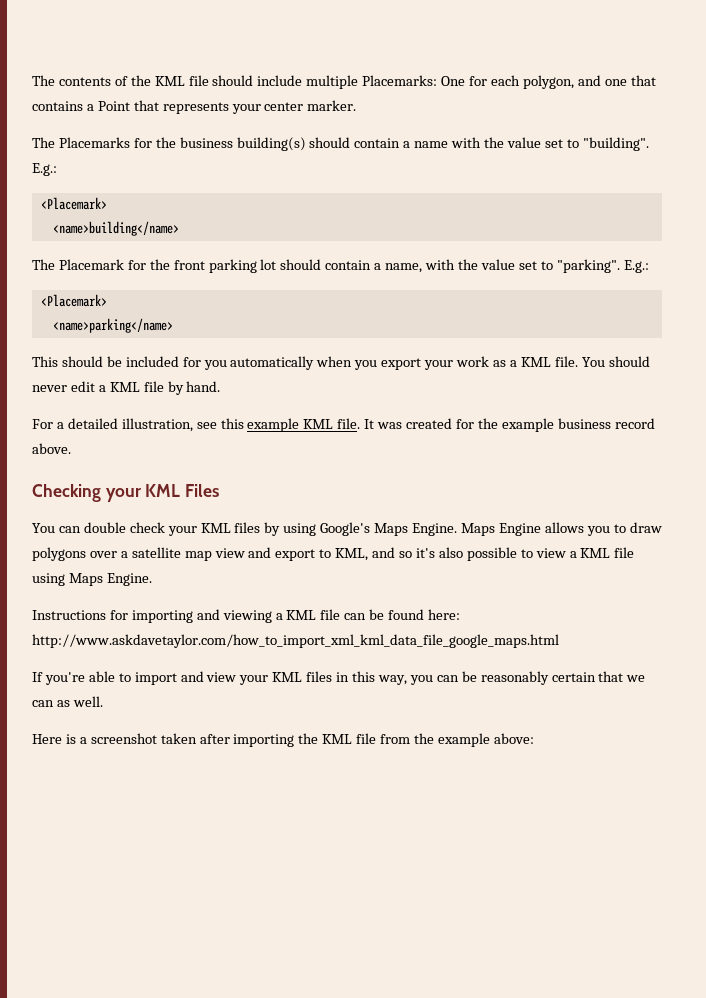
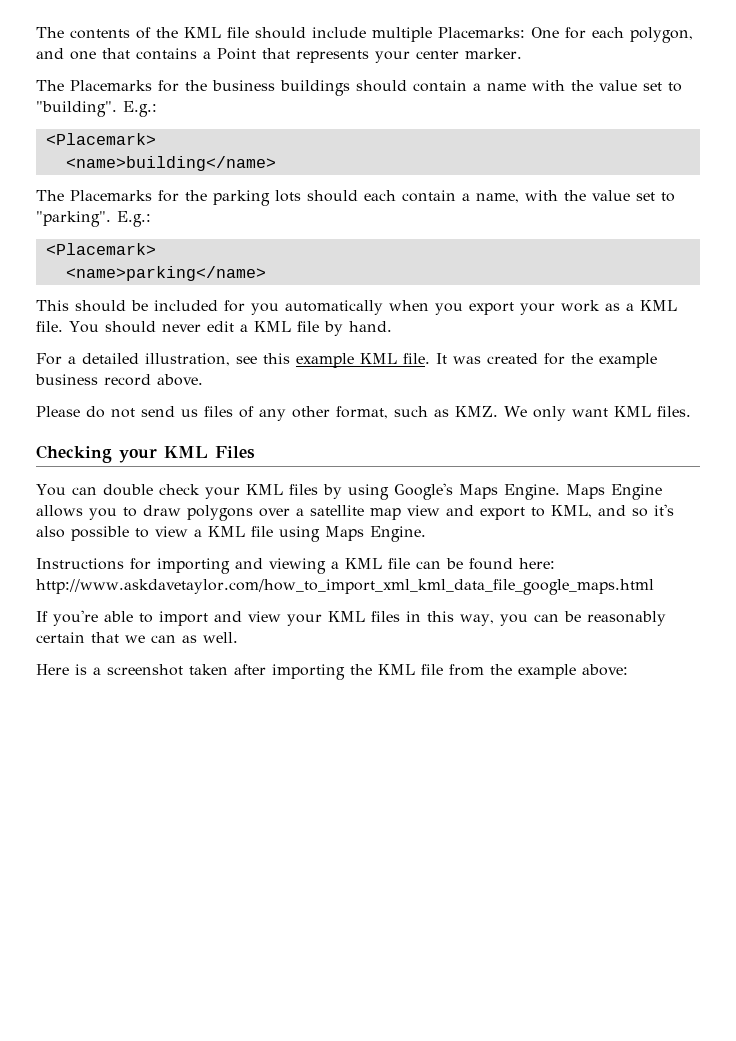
- The Placemarks for the business building(s) should contain a name with the value set to "building".
+ The Placemarks for the business buildings should contain a name with the value set to "building".
- The Placemark for the front parking lot should contain a name, with the value set to "parking".
+ The Placemarks for the parking lots should each contain a name, with the value set to "parking".
+ Please do not send us files of any other format, such as KMZ. We only want KML files.

